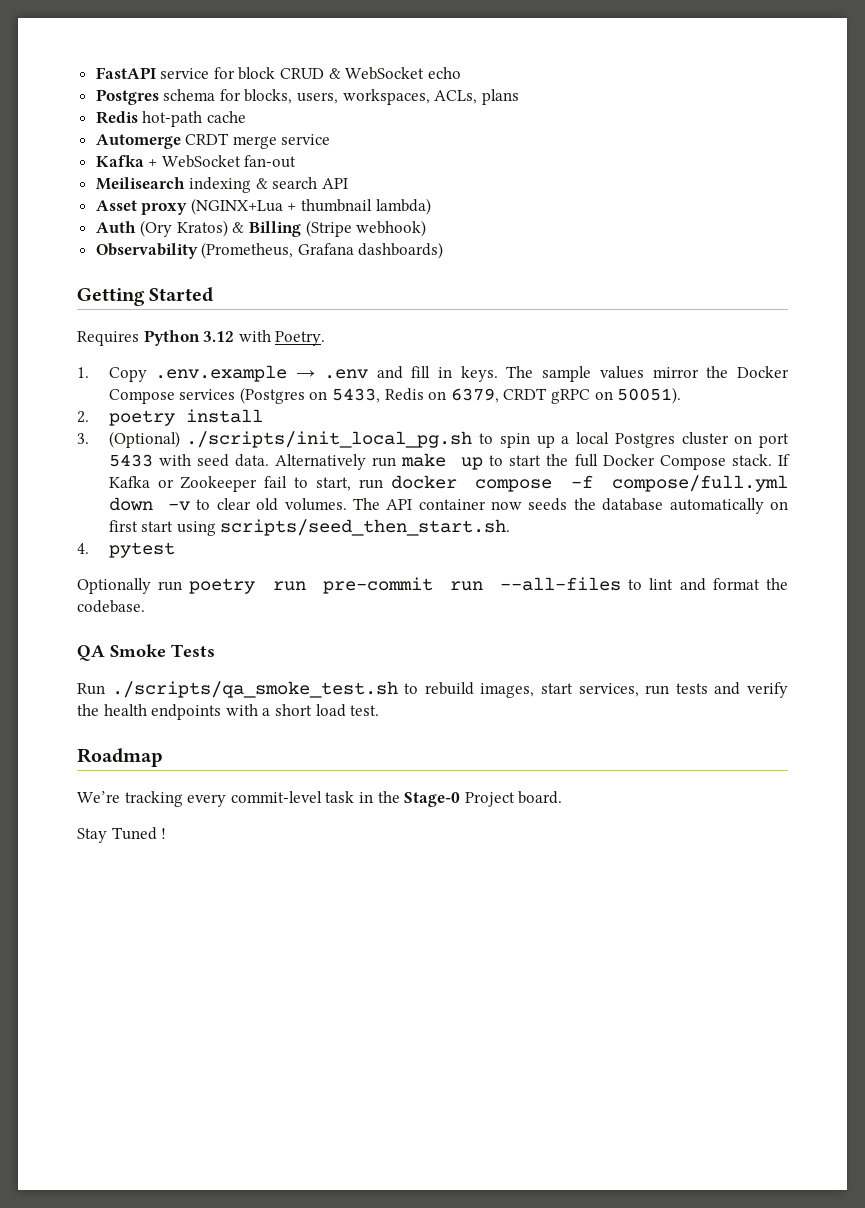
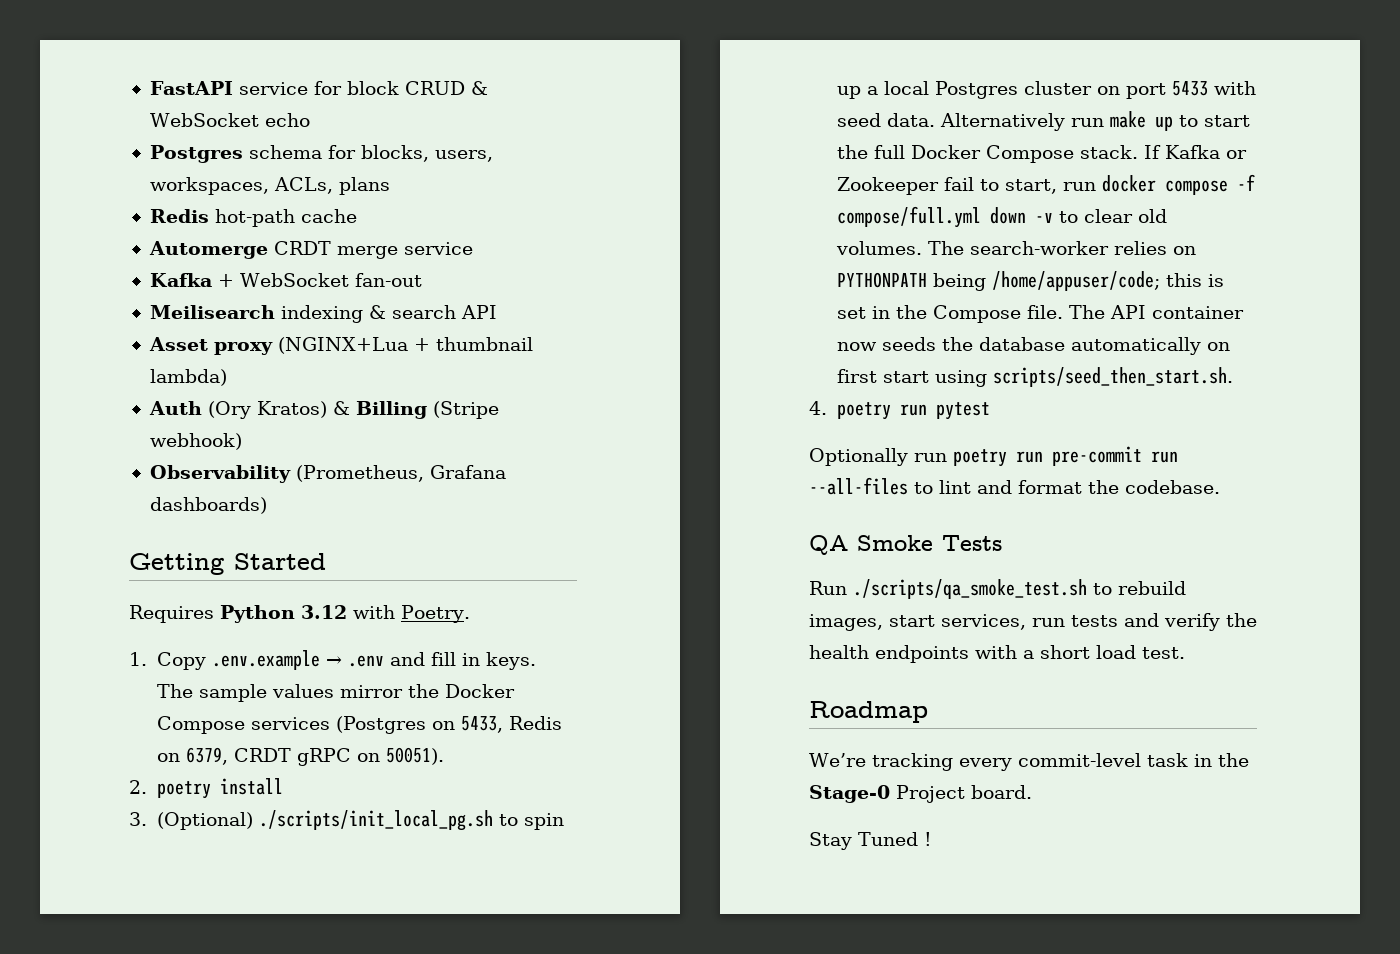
- The API container now seeds the database automatically on first start using scripts/seed_then_start.sh.
+ The search-worker relies on PYTHONPATH being /home/appuser/code; this is set in the Compose file. The API container now seeds the database automatically on first start using scripts/seed_then_start.sh.
- 4. pytest
+ 4. poetry run pytest

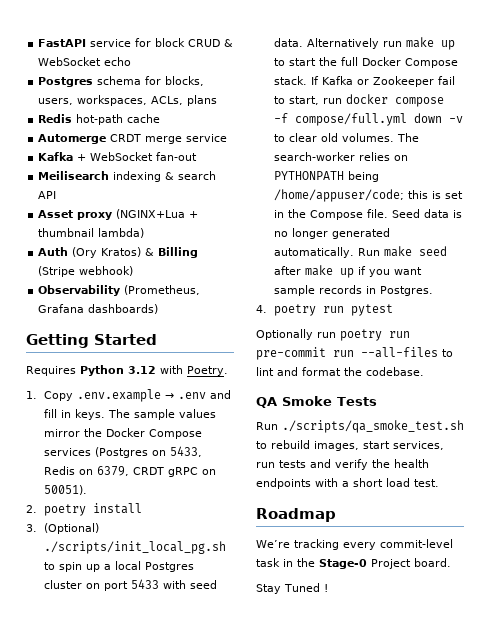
- The API container now seeds the database automatically on first start using scripts/seed_then_start.sh.
+ Seed data is no longer generated automatically. Run make seed after make up if you want sample records in Postgres.

